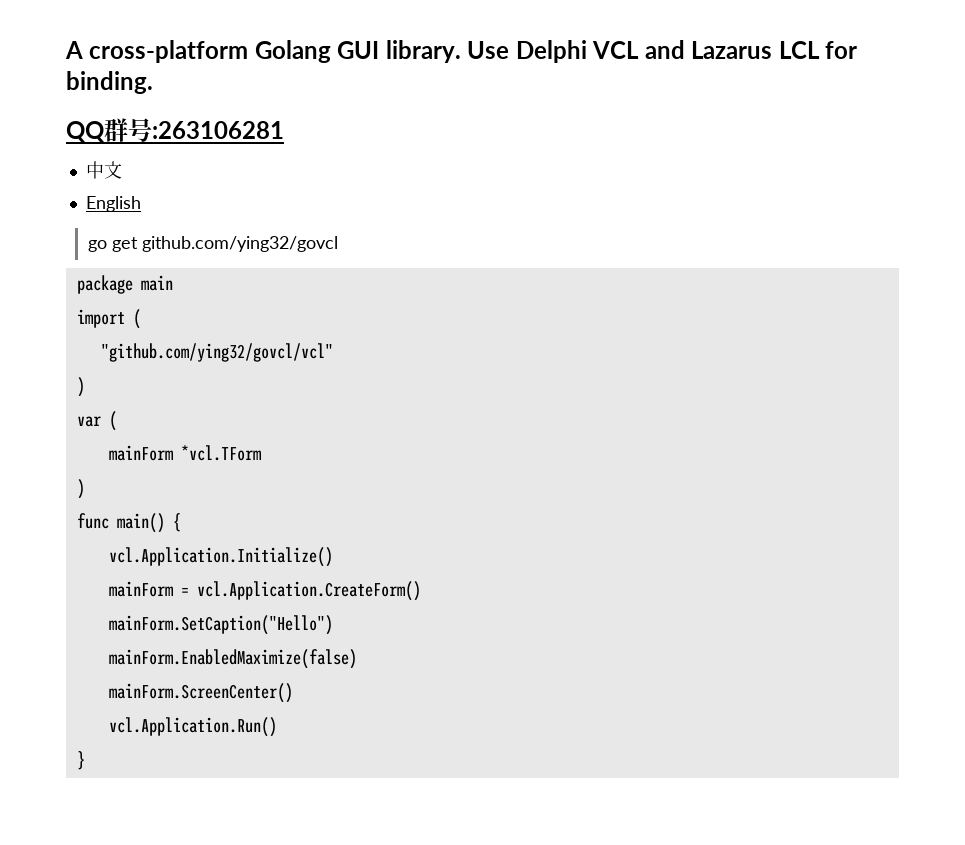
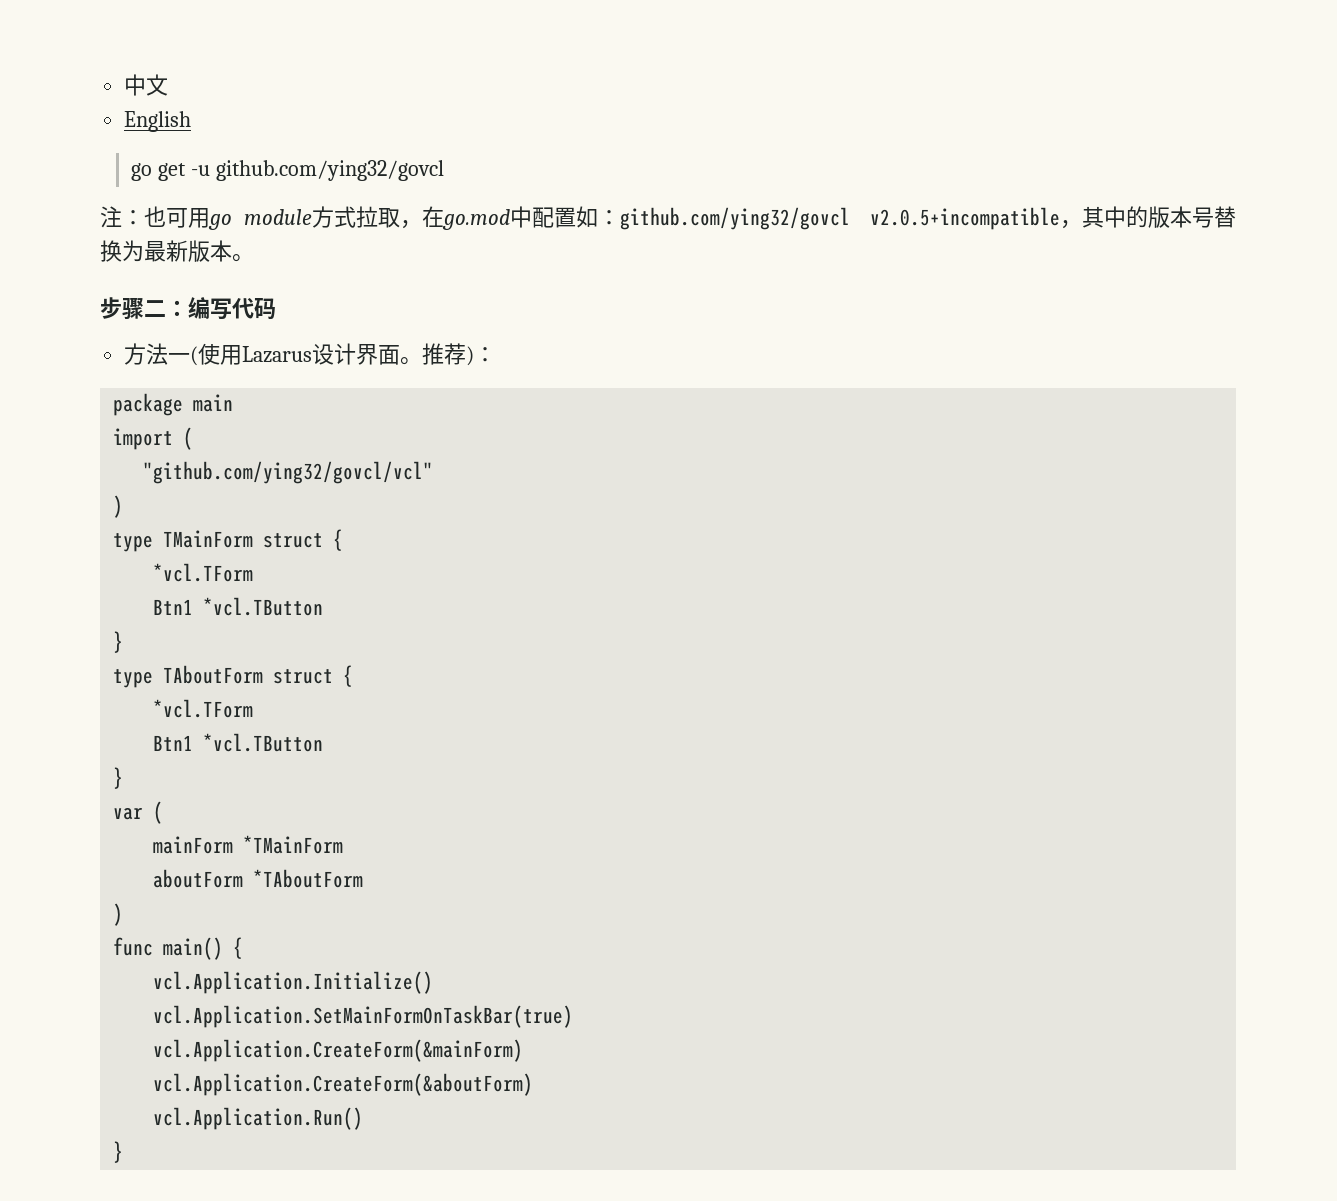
- A cross-platform Golang GUI library. Use Delphi VCL and Lazarus LCL for binding.
- QQ群号:263106281
- go get github.com/ying32/govcl
+ go get -u github.com/ying32/govcl
+ 注：也可用go module方式拉取，在go.mod中配置如：github.com/ying32/govcl v2.0.5+incompatible，其中的版本号替换为最新版本。
+ 步骤二：编写代码
+ 方法一(使用Lazarus设计界面。推荐)：
+ type TMainForm struct {
+ *vcl.TForm
+ Btn1 *vcl.TButton
+ }
+ type TAboutForm struct {
+ *vcl.TForm
+ Btn1 *vcl.TButton
+ }
- mainForm *vcl.TForm
+ mainForm *TMainForm
+ aboutForm *TAboutForm
- mainForm = vcl.Application.CreateForm()
- mainForm.SetCaption("Hello")
- mainForm.EnabledMaximize(false)
- mainForm.ScreenCenter()
+ vcl.Application.SetMainFormOnTaskBar(true)
+ vcl.Application.CreateForm(&mainForm)
+ vcl.Application.CreateForm(&aboutForm)

